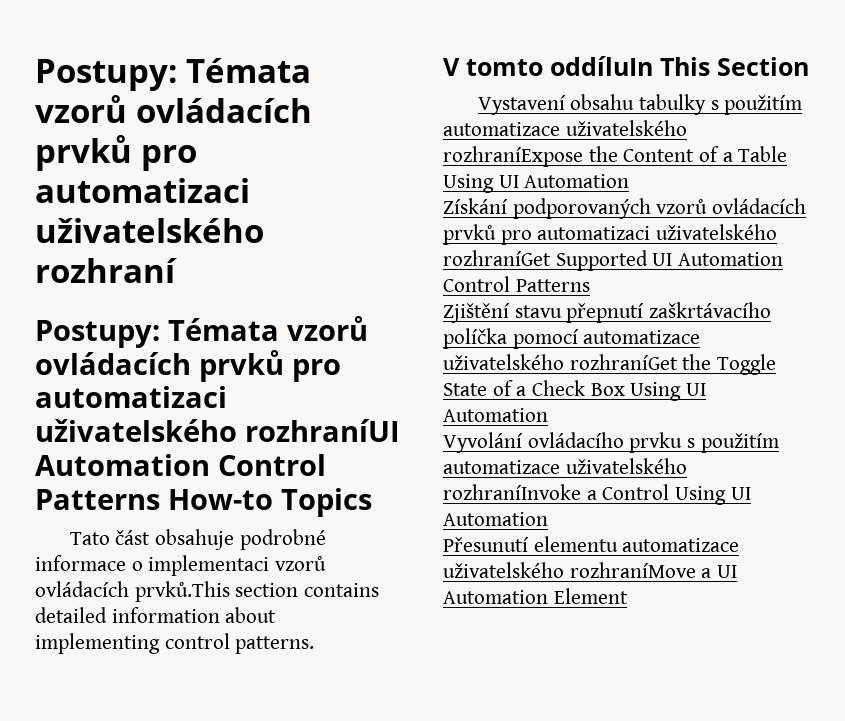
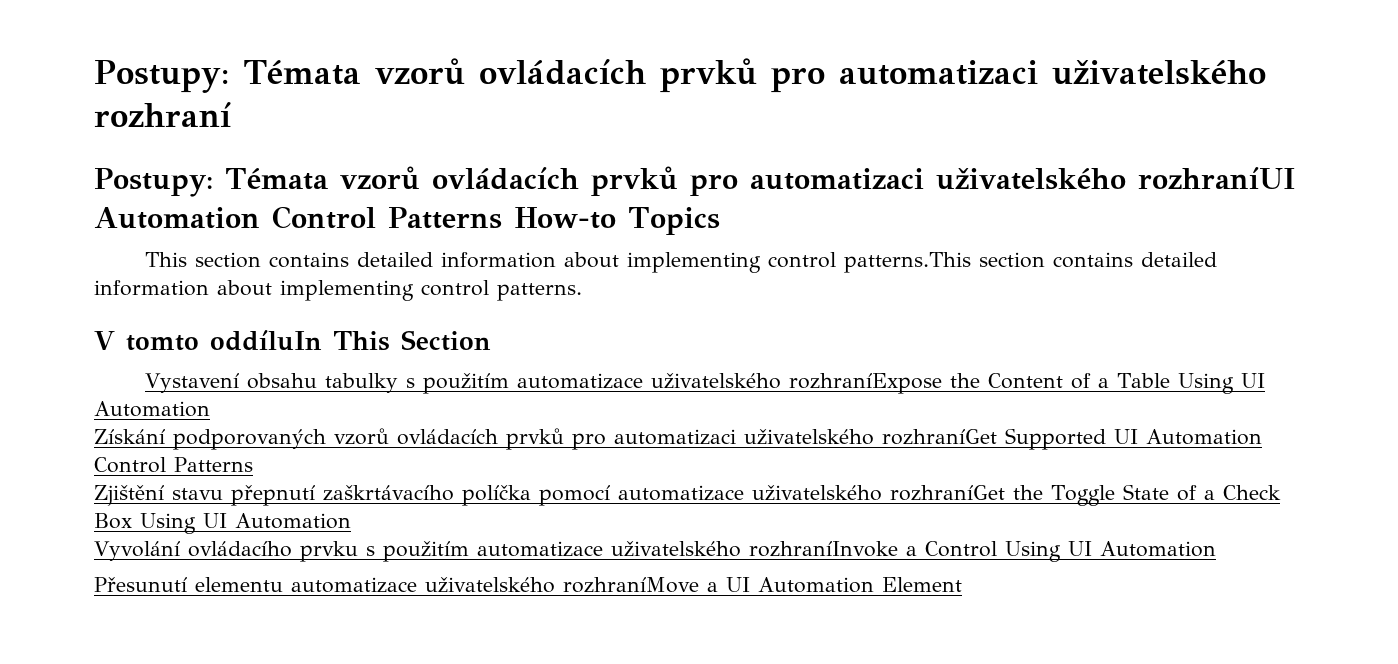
- Tato část obsahuje podrobné informace o implementaci vzorů ovládacích prvků.This section contains detailed information about implementing control patterns.
+ This section contains detailed information about implementing control patterns.This section contains detailed information about implementing control patterns.

